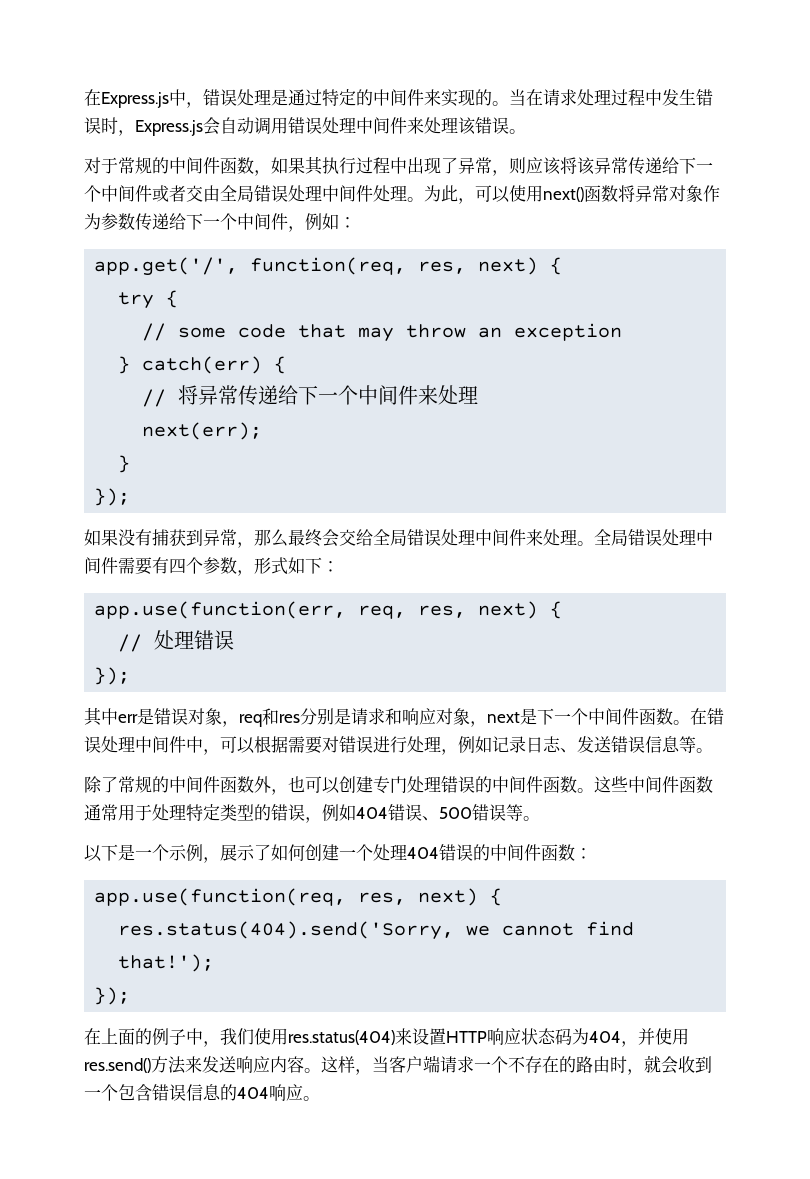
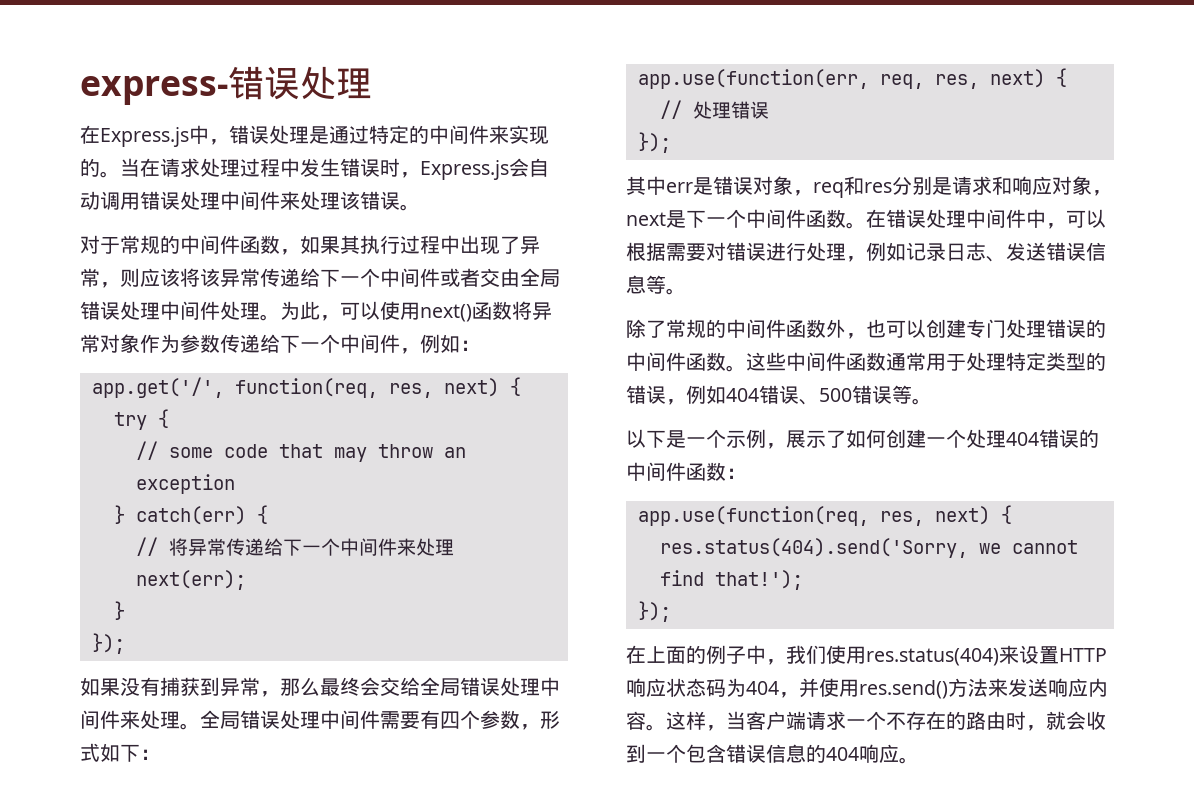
+ express-错误处理

